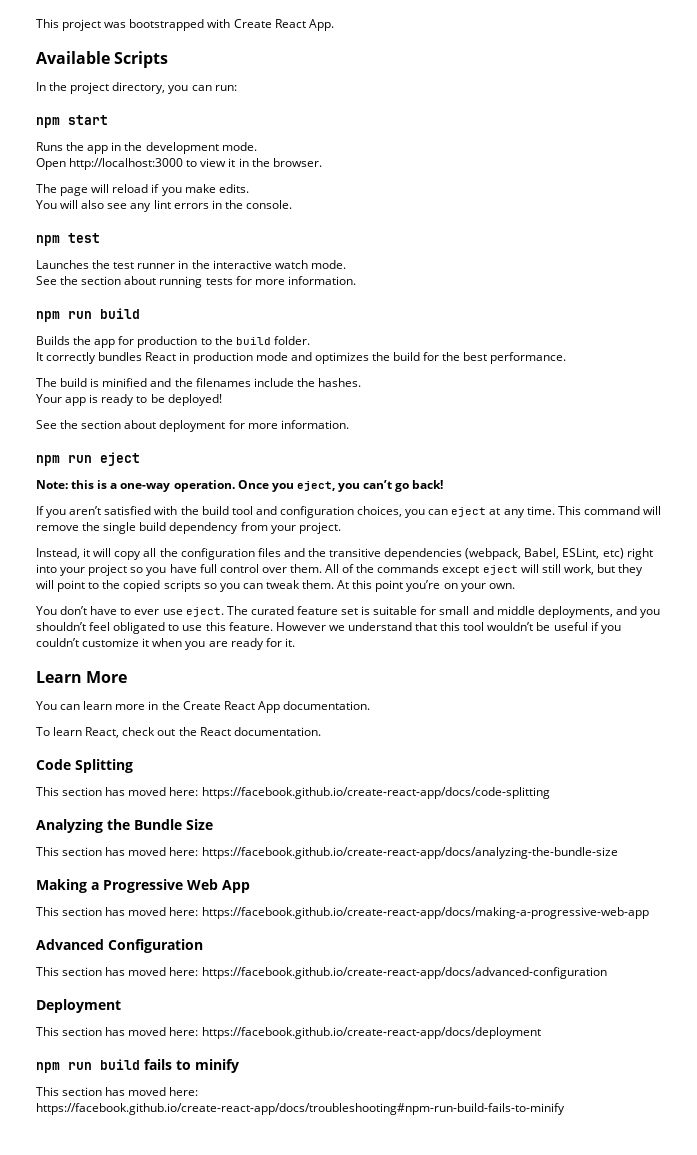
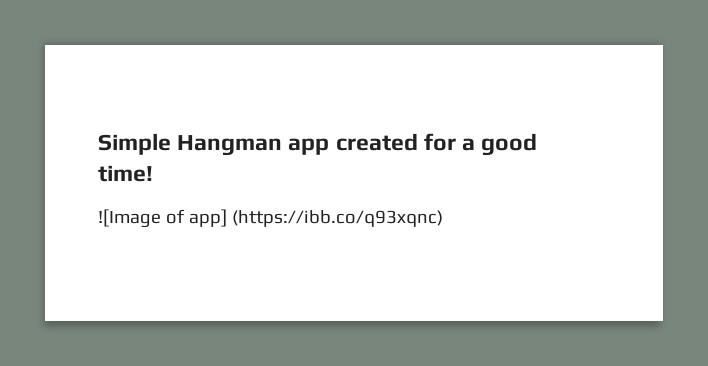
- This project was bootstrapped with Create React App.
- Available Scripts
- In the project directory, you can run:
- npm start
- Runs the app in the development mode.
- Open http://localhost:3000 to view it in the browser.
- The page will reload if you make edits.
- You will also see any lint errors in the console.
- npm test
- Launches the test runner in the interactive watch mode.
- See the section about running tests for more information.
- npm run build
- Builds the app for production to the build folder.
- It correctly bundles React in production mode and optimizes the build for the best performance.
- The build is minified and the filenames include the hashes.
- Your app is ready to be deployed!
- See the section about deployment for more information.
- npm run eject
- Note: this is a one-way operation. Once you eject, you can’t go back!
- If you aren’t satisfied with the build tool and configuration choices, you can eject at any time. This command will remove the single build dependency from your project.
- Instead, it will copy all the configuration files and the transitive dependencies (webpack, Babel, ESLint, etc) right into your project so you have full control over them. All of the commands except eject will still work, but they will point to the copied scripts so you can tweak them. At this point you’re on your own.
- You don’t have to ever use eject. The curated feature set is suitable for small and middle deployments, and you shouldn’t feel obligated to use this feature. However we understand that this tool wouldn’t be useful if you couldn’t customize it when you are ready for it.
- Learn More
- You can learn more in the Create React App documentation.
- To learn React, check out the React documentation.
- Code Splitting
- This section has moved here: https://facebook.github.io/create-react-app/docs/code-splitting
- Analyzing the Bundle Size
- This section has moved here: https://facebook.github.io/create-react-app/docs/analyzing-the-bundle-size
- Making a Progressive Web App
- This section has moved here: https://facebook.github.io/create-react-app/docs/making-a-progressive-web-app
- Advanced Configuration
- This section has moved here: https://facebook.github.io/create-react-app/docs/advanced-configuration
- Deployment
- This section has moved here: https://facebook.github.io/create-react-app/docs/deployment
- npm run build fails to minify
- This section has moved here: https://facebook.github.io/create-react-app/docs/troubleshooting#npm-run-build-fails-to-minify
+ Simple Hangman app created for a good time!
+ ![Image of app] (https://ibb.co/q93xqnc)

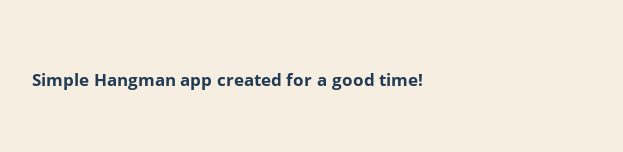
- ![Image of app] (https://ibb.co/q93xqnc)

